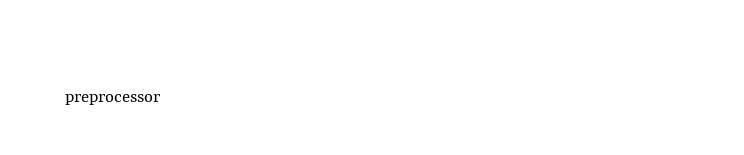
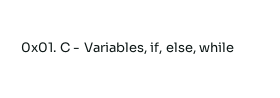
- preprocessor
+ 0x01. C - Variables, if, else, while

